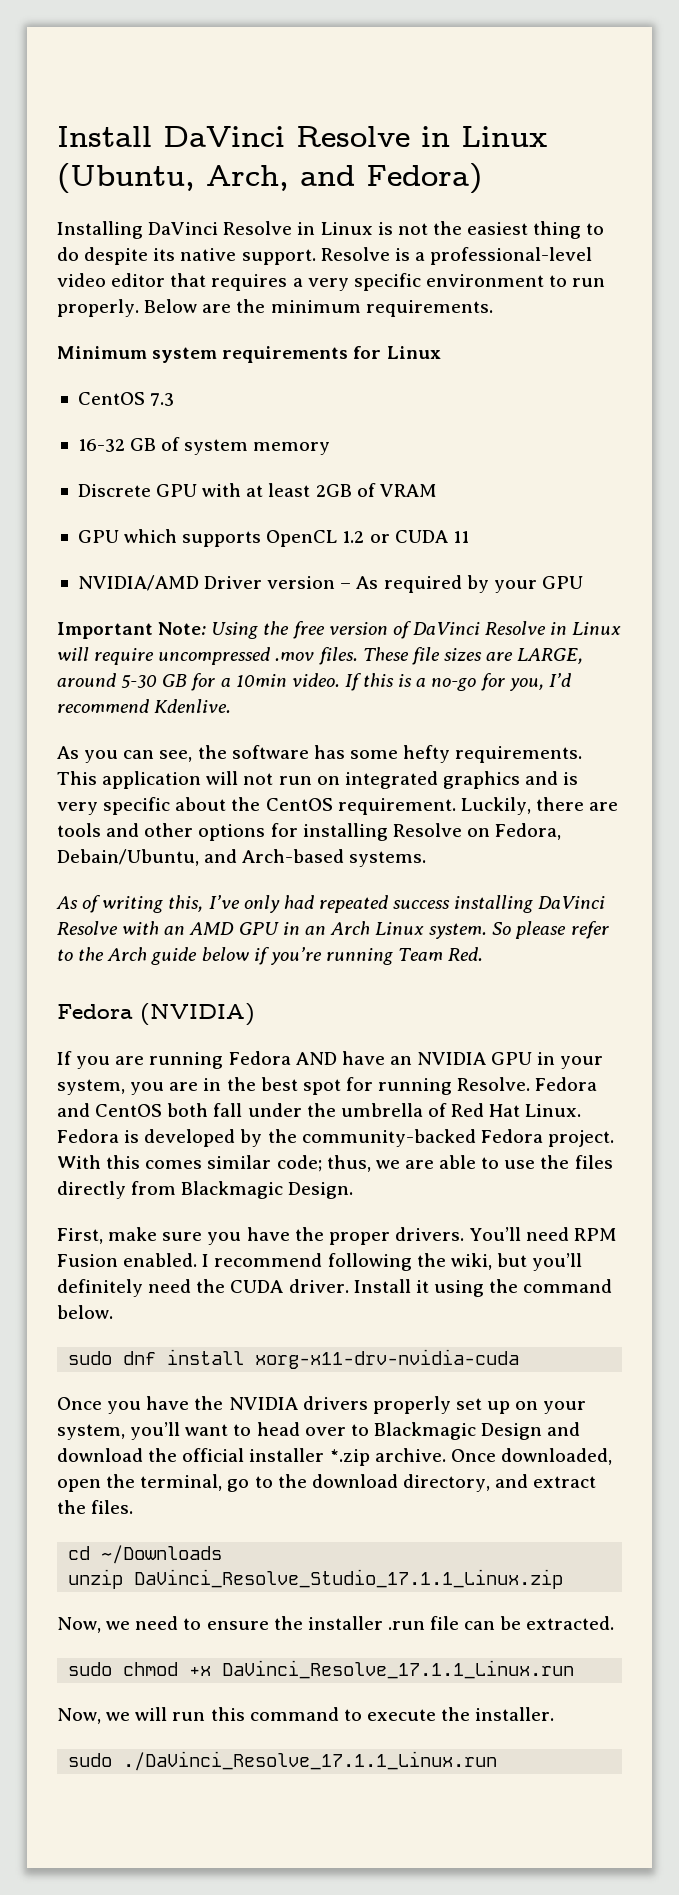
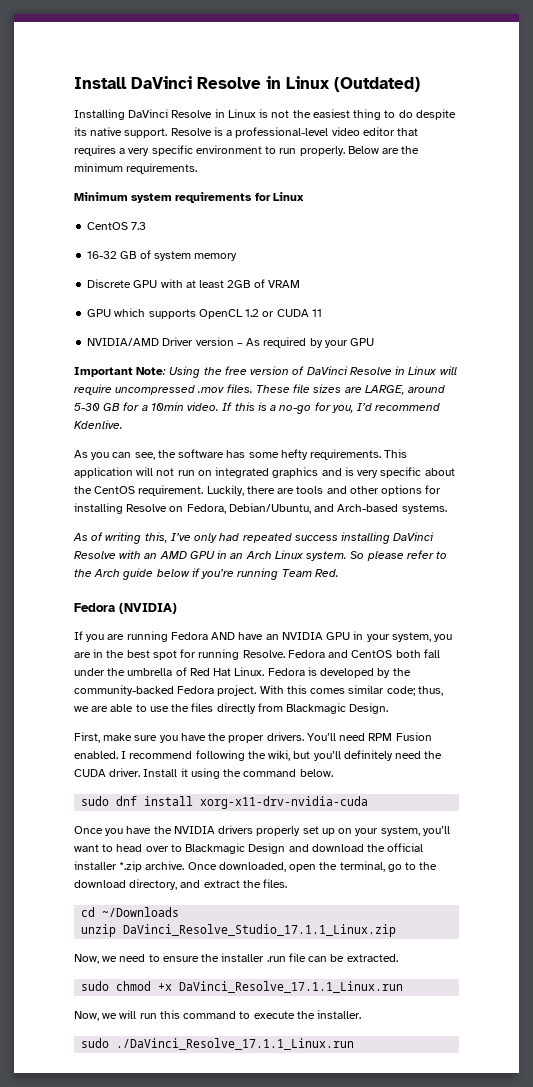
- Install DaVinci Resolve in Linux (Ubuntu, Arch, and Fedora)
+ Install DaVinci Resolve in Linux (Outdated)
- Luckily, there are tools and other options for installing Resolve on Fedora, Debain/Ubuntu, and Arch-based systems.
+ Luckily, there are tools and other options for installing Resolve on Fedora, Debian/Ubuntu, and Arch-based systems.

